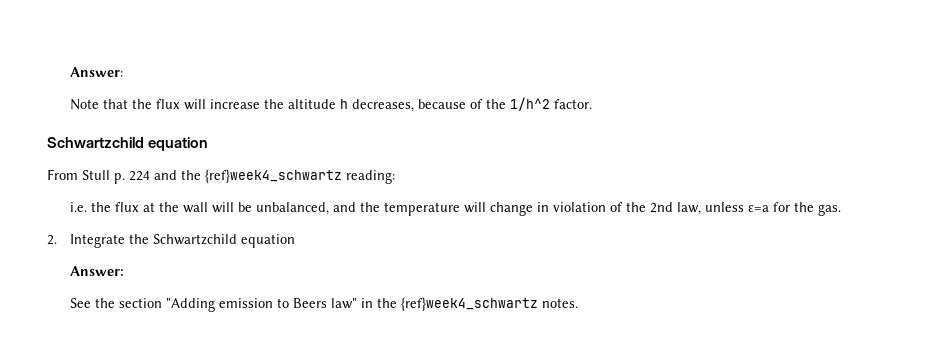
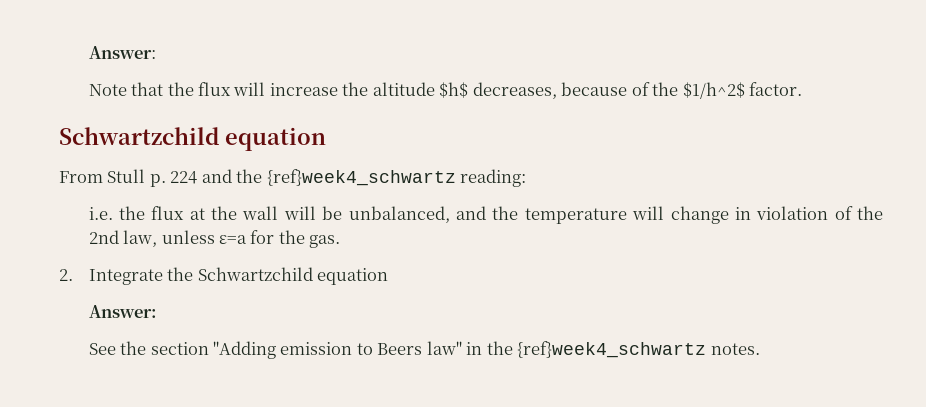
- Note that the flux will increase the altitude h decreases, because of the 1/h^2 factor.
+ Note that the flux will increase the altitude $h$ decreases, because of the $1/h^2$ factor.

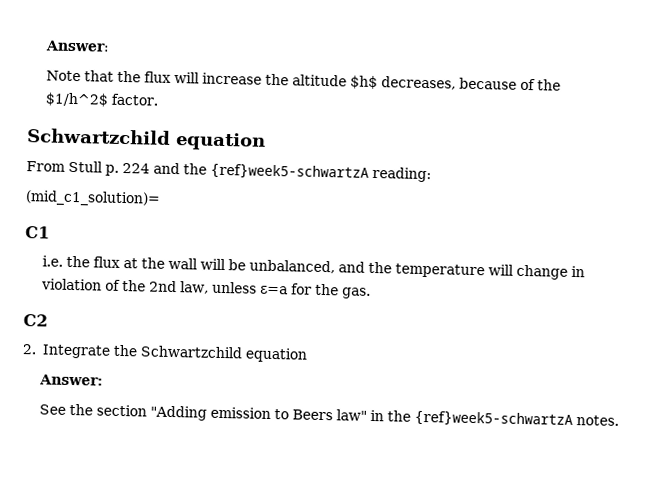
- From Stull p. 224 and the {ref}week4_schwartz reading:
+ From Stull p. 224 and the {ref}week5-schwartzA reading:
+ (mid_c1_solution)=
+ C1
+ C2
- See the section "Adding emission to Beers law" in the {ref}week4_schwartz notes.
+ See the section "Adding emission to Beers law" in the {ref}week5-schwartzA notes.

